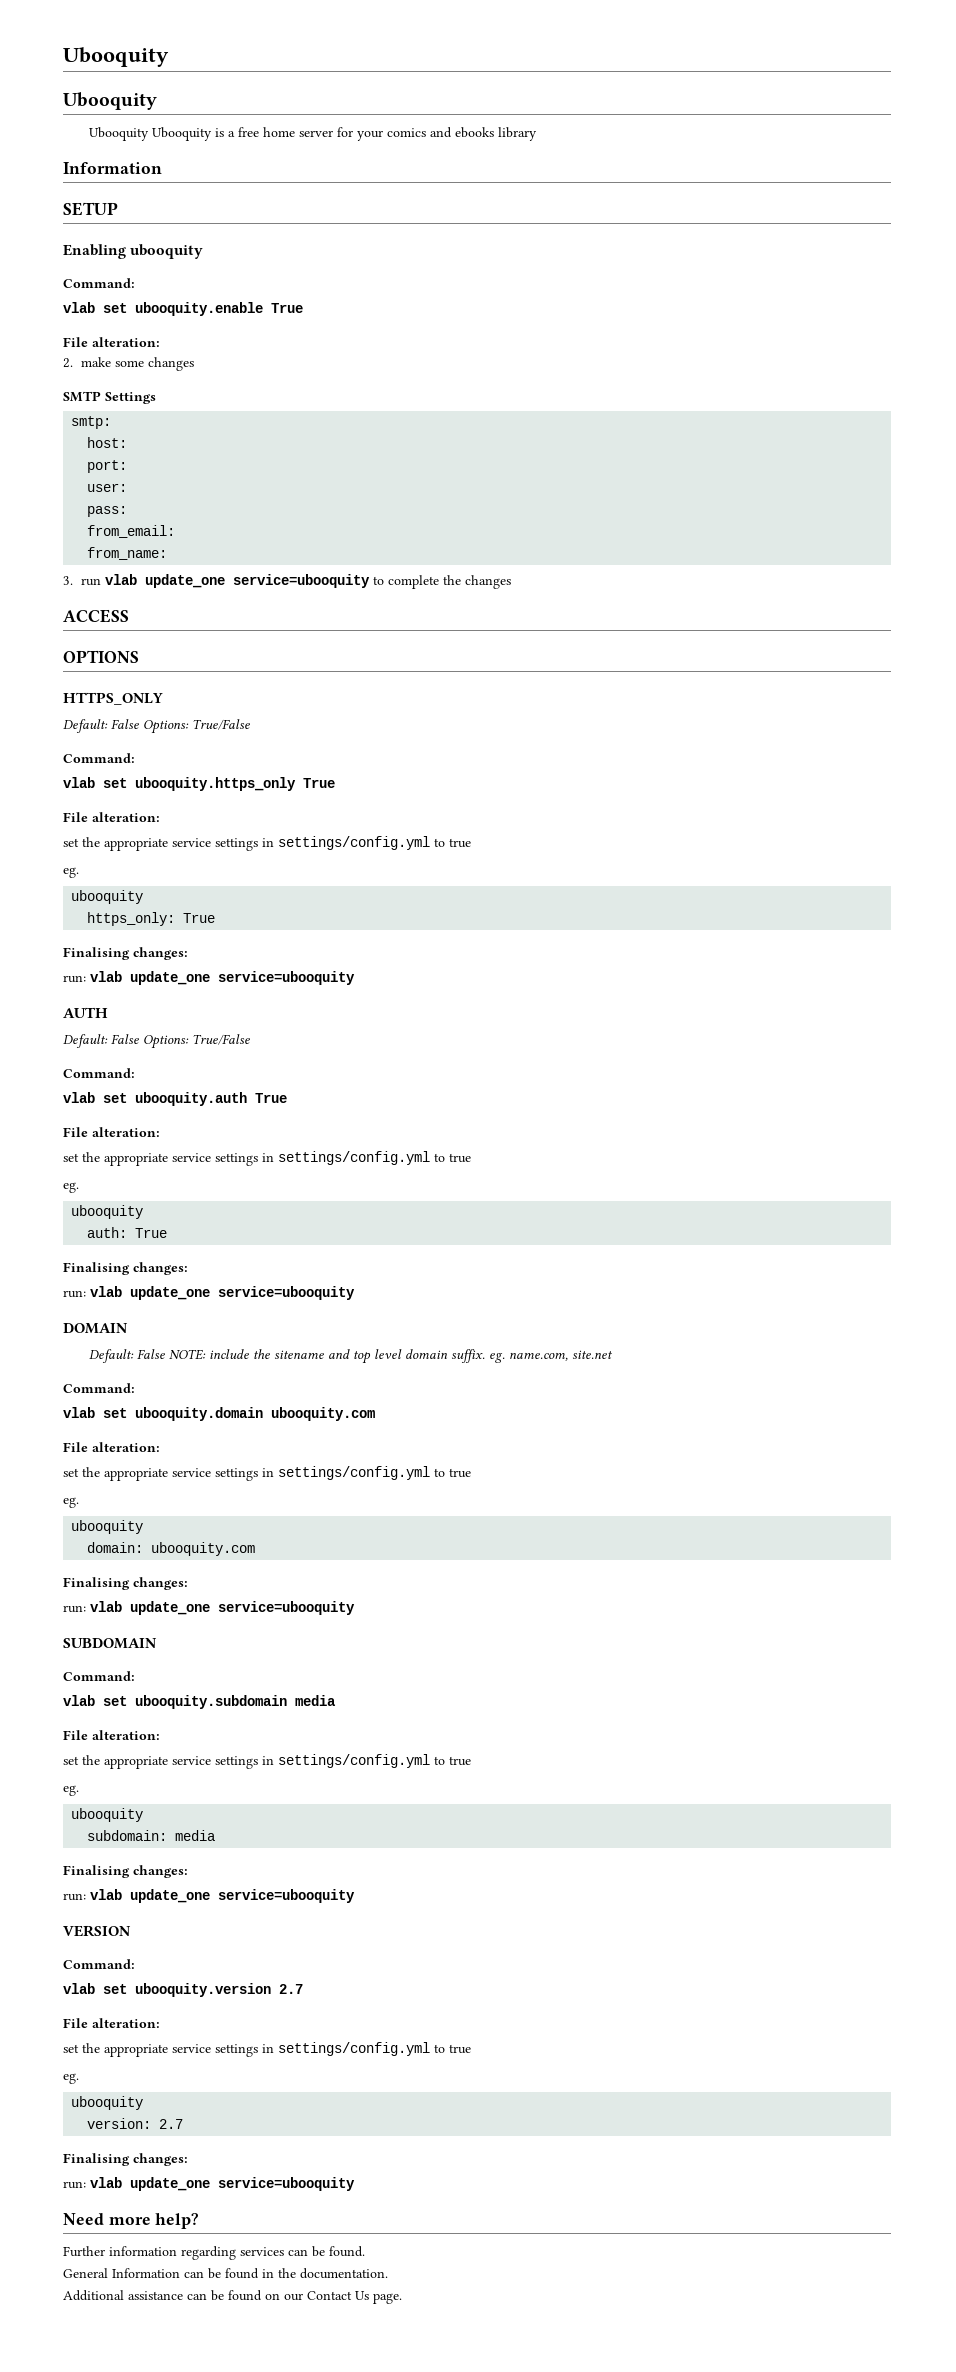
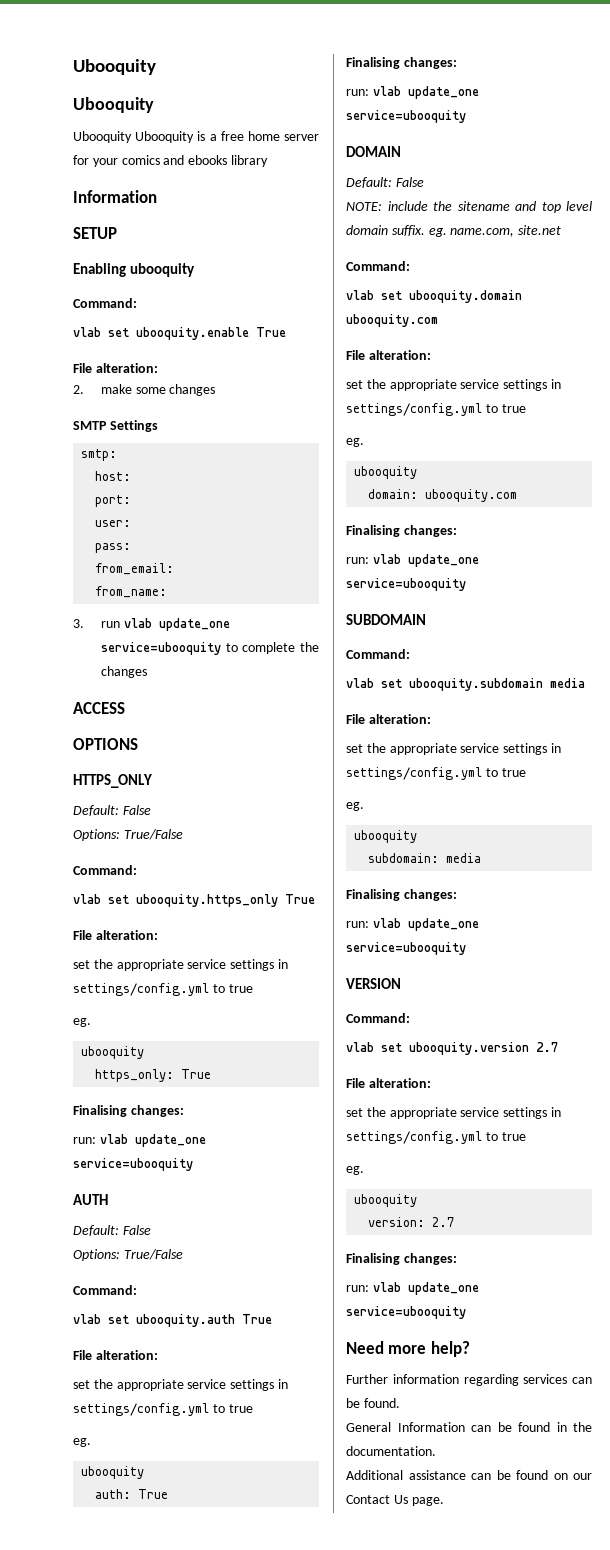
  HTTPS_ONLY
- Default: False Options: True/False
+ Default: False
+ Options: True/False
  AUTH
- Default: False Options: True/False
+ Default: False
+ Options: True/False
  DOMAIN
- Default: False NOTE: include the sitename and top level domain suffix. eg. name.com, site.net
+ Default: False
+ NOTE: include the sitename and top level domain suffix. eg. name.com, site.net

